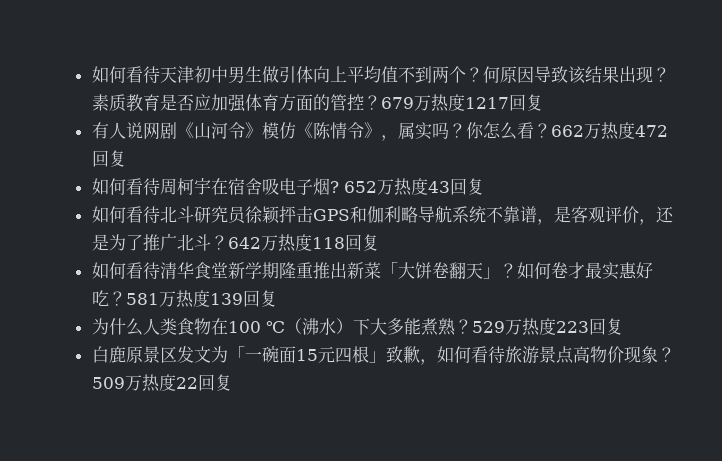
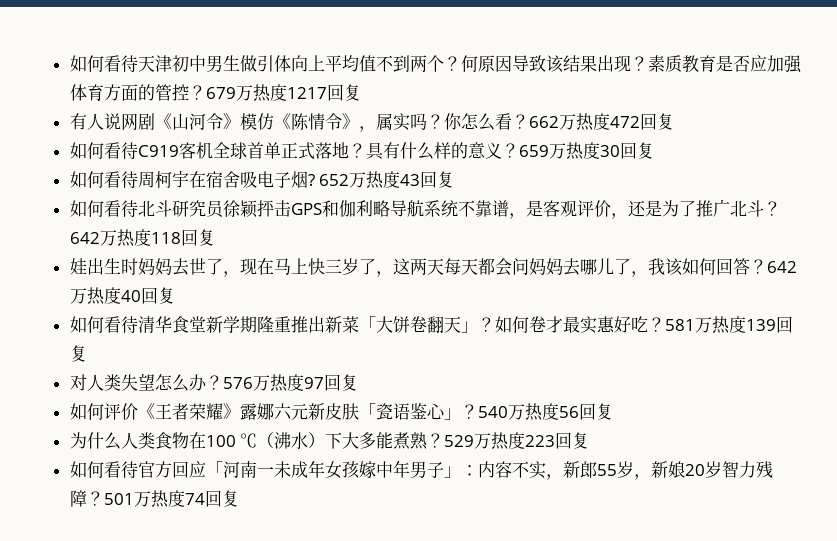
+ 如何看待C919客机全球首单正式落地？具有什么样的意义？659万热度30回复
+ 娃出生时妈妈去世了，现在马上快三岁了，这两天每天都会问妈妈去哪儿了，我该如何回答？642万热度40回复
+ 对人类失望怎么办？576万热度97回复
+ 如何评价《王者荣耀》露娜六元新皮肤「瓷语鉴心」？540万热度56回复
- 白鹿原景区发文为「一碗面15元四根」致歉，如何看待旅游景点高物价现象？509万热度22回复
+ 如何看待官方回应「河南一未成年女孩嫁中年男子」：内容不实，新郎55岁，新娘20岁智力残障？501万热度74回复

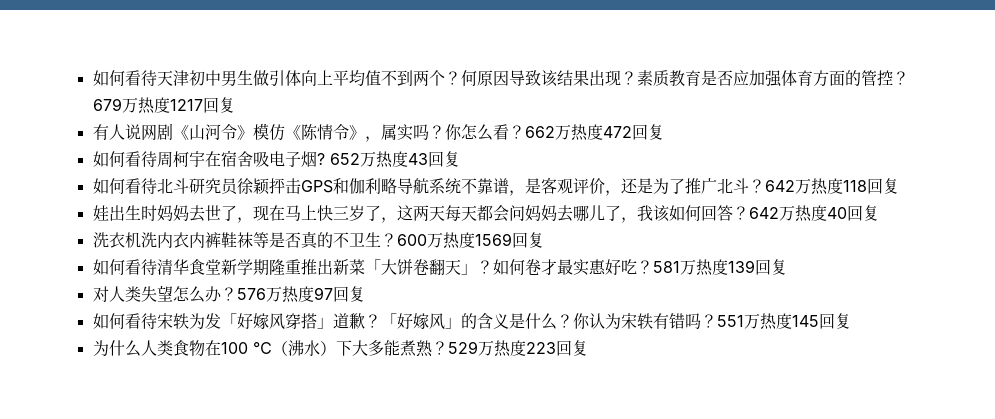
- 如何看待C919客机全球首单正式落地？具有什么样的意义？659万热度30回复
+ 洗衣机洗内衣内裤鞋袜等是否真的不卫生？600万热度1569回复
- 如何评价《王者荣耀》露娜六元新皮肤「瓷语鉴心」？540万热度56回复
+ 如何看待宋轶为发「好嫁风穿搭」道歉？「好嫁风」的含义是什么？你认为宋轶有错吗？551万热度145回复
- 如何看待官方回应「河南一未成年女孩嫁中年男子」：内容不实，新郎55岁，新娘20岁智力残障？501万热度74回复

